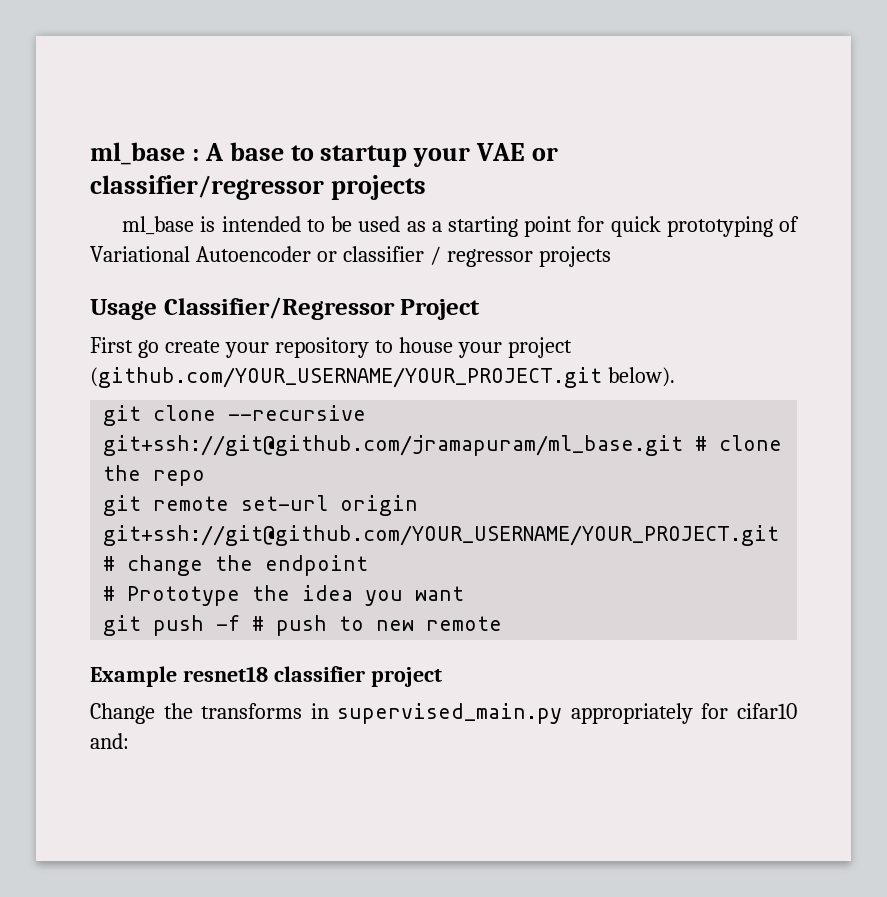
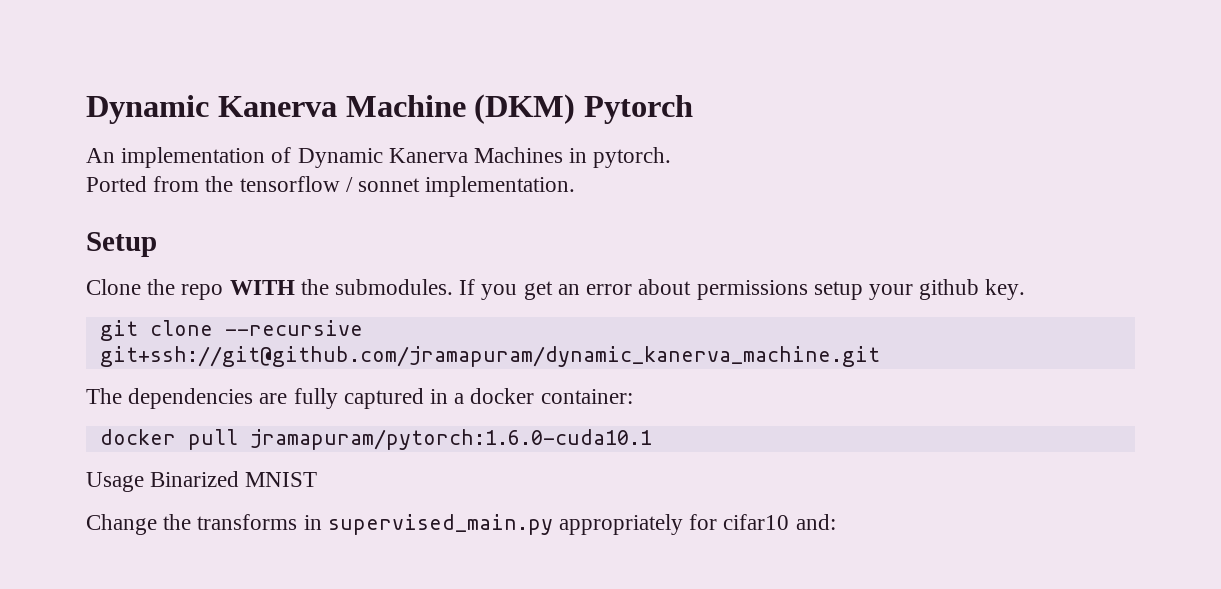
- ml_base : A base to startup your VAE or classifier/regressor projects
- ml_base is intended to be used as a starting point for quick prototyping of Variational Autoencoder or classifier / regressor projects
- Usage Classifier/Regressor Project
- First go create your repository to house your project (github.com/YOUR_USERNAME/YOUR_PROJECT.git below).
- git clone --recursive git+ssh://git@github.com/jramapuram/ml_base.git # clone the repo
- git remote set-url origin git+ssh://git@github.com/YOUR_USERNAME/YOUR_PROJECT.git # change the endpoint
- # Prototype the idea you want
- git push -f # push to new remote
- Example resnet18 classifier project
+ Dynamic Kanerva Machine (DKM) Pytorch
+ An implementation of Dynamic Kanerva Machines in pytorch.
+ Ported from the tensorflow / sonnet implementation.
+ Setup
+ Clone the repo WITH the submodules. If you get an error about permissions setup your github key.
+ git clone --recursive git+ssh://git@github.com/jramapuram/dynamic_kanerva_machine.git
+ The dependencies are fully captured in a docker container:
+ docker pull jramapuram/pytorch:1.6.0-cuda10.1
+ Usage Binarized MNIST

